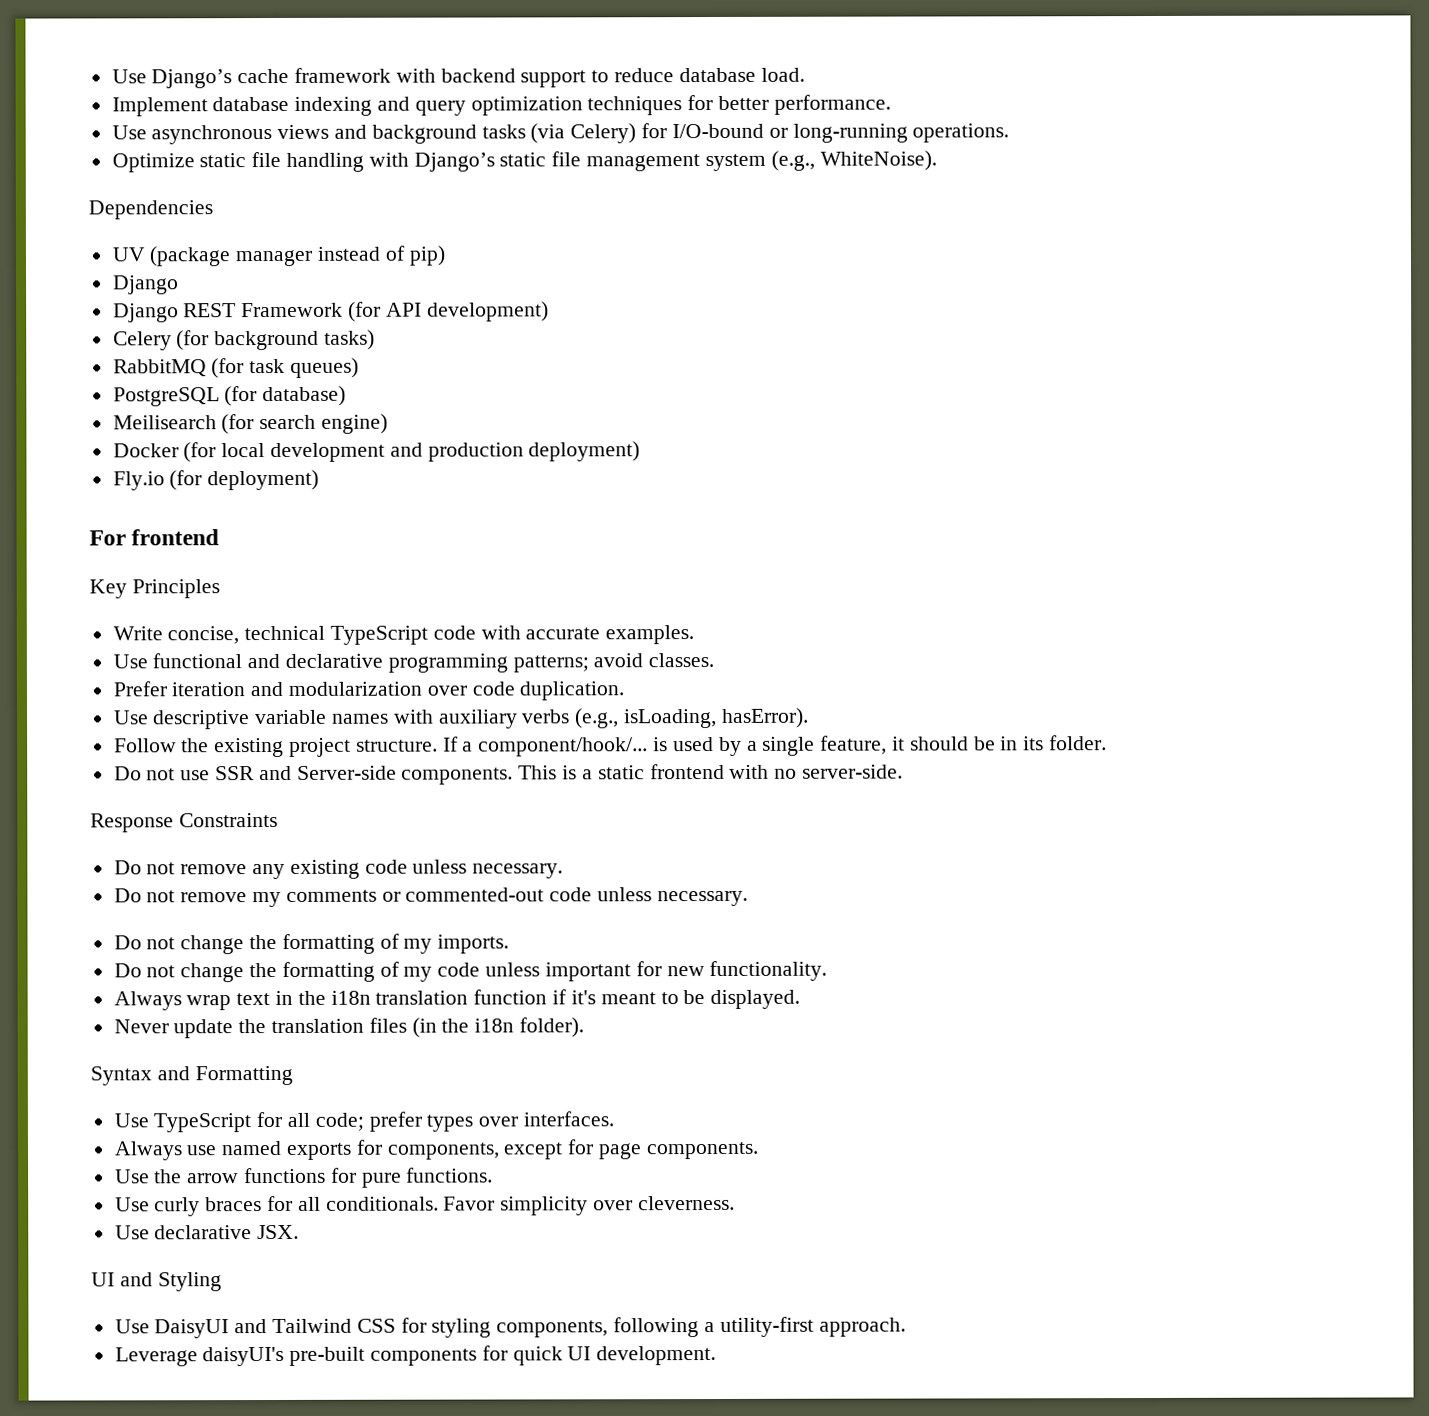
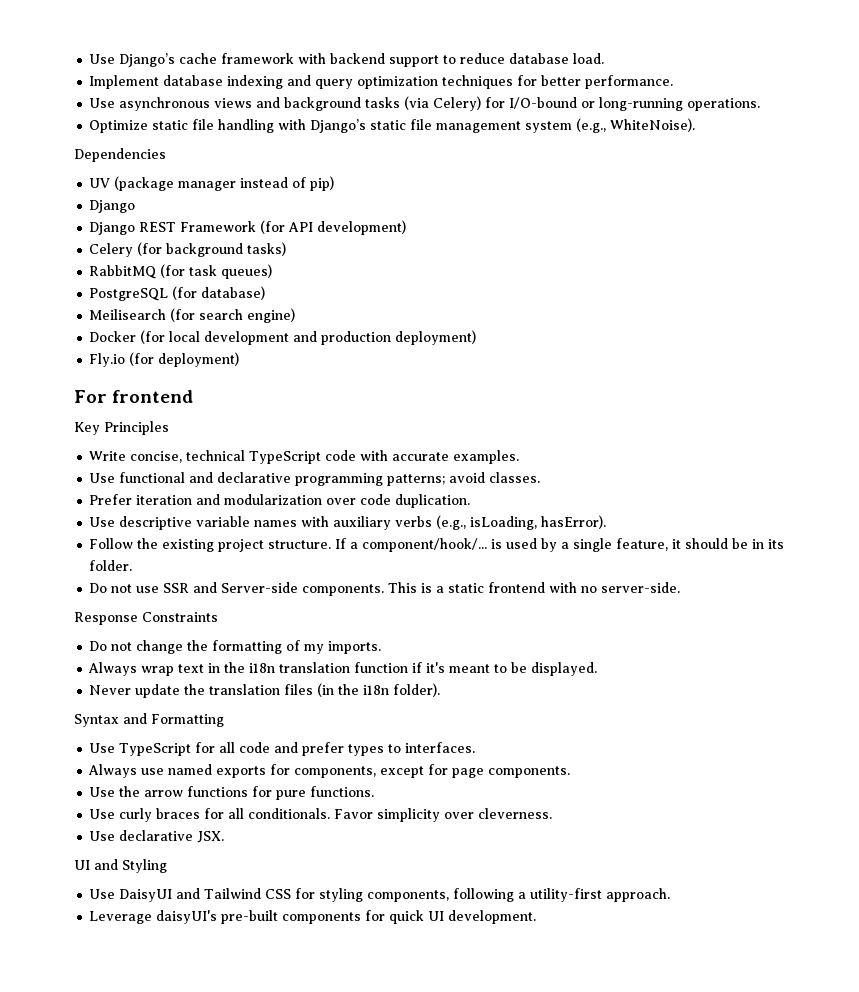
- Do not remove any existing code unless necessary.
- Do not remove my comments or commented-out code unless necessary.
- Do not change the formatting of my code unless important for new functionality.
- Use TypeScript for all code; prefer types over interfaces.
+ Use TypeScript for all code and prefer types to interfaces.

